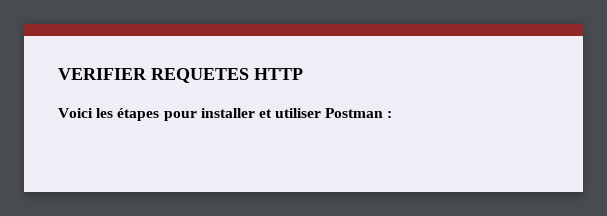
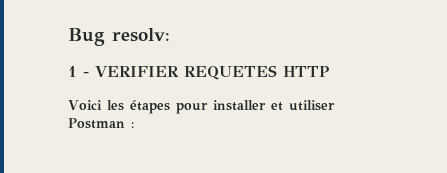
- VERIFIER REQUETES HTTP
+ Bug resolv:
+ 1 - VERIFIER REQUETES HTTP

